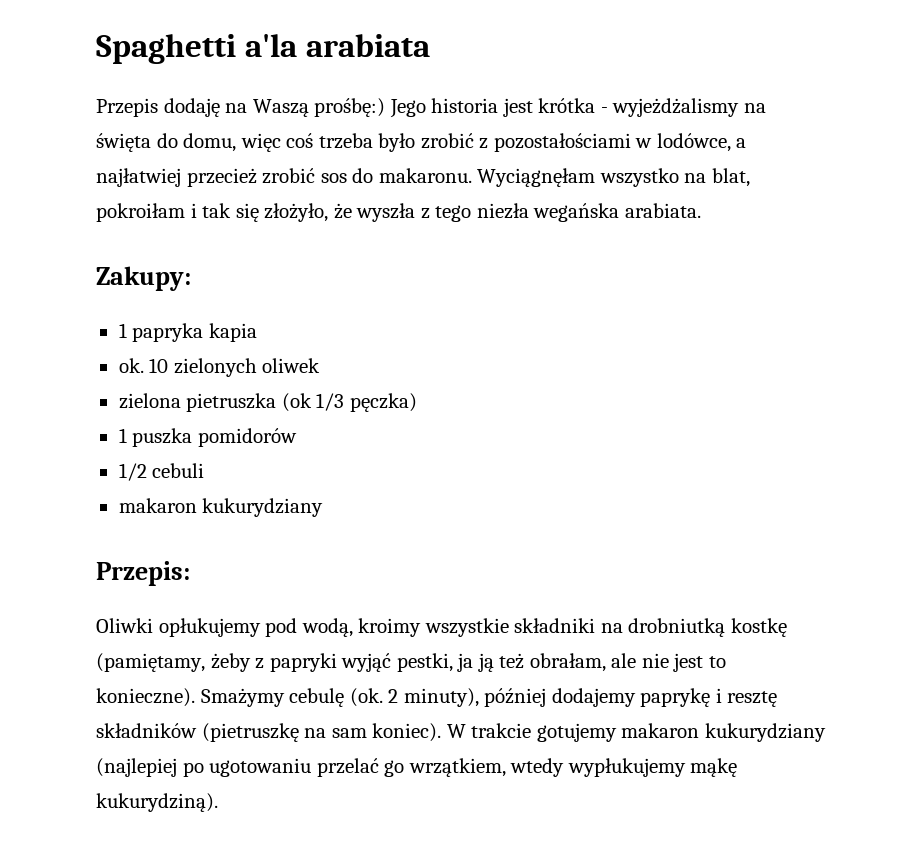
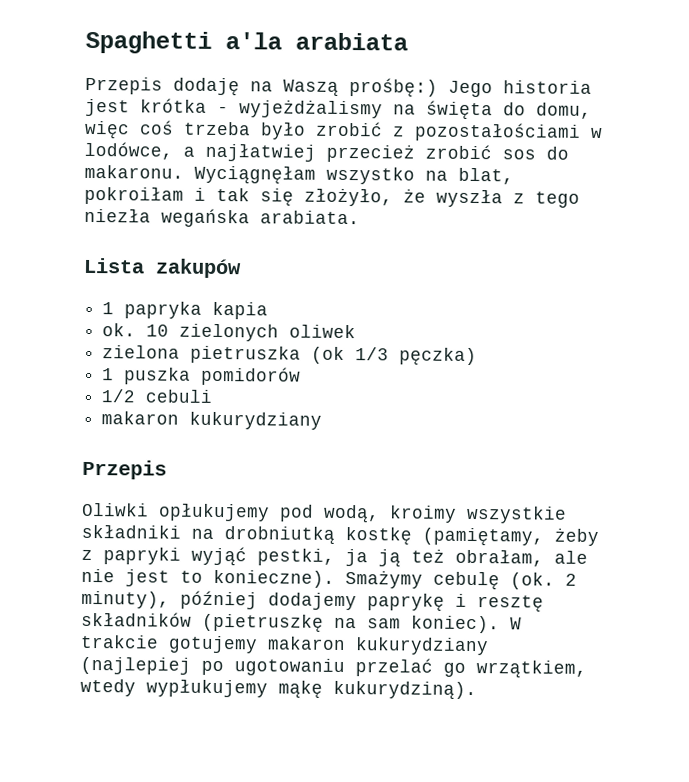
- Zakupy:
+ Lista zakupów
  1/2 cebuli
  makaron kukurydziany
- Przepis:
+ Przepis

